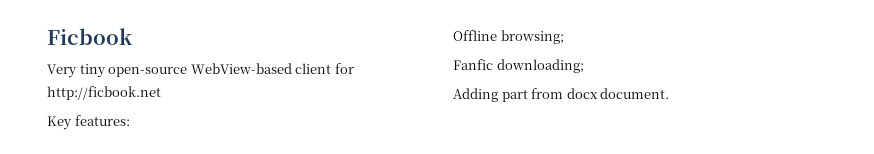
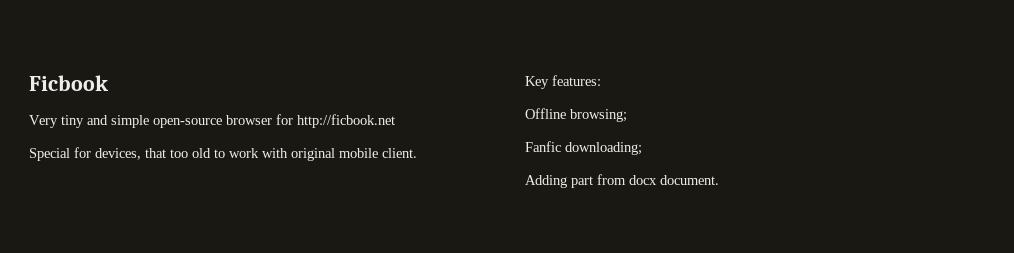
- Very tiny open-source WebView-based client for http://ficbook.net
+ Very tiny and simple open-source browser for http://ficbook.net
+ Special for devices, that too old to work with original mobile client.

